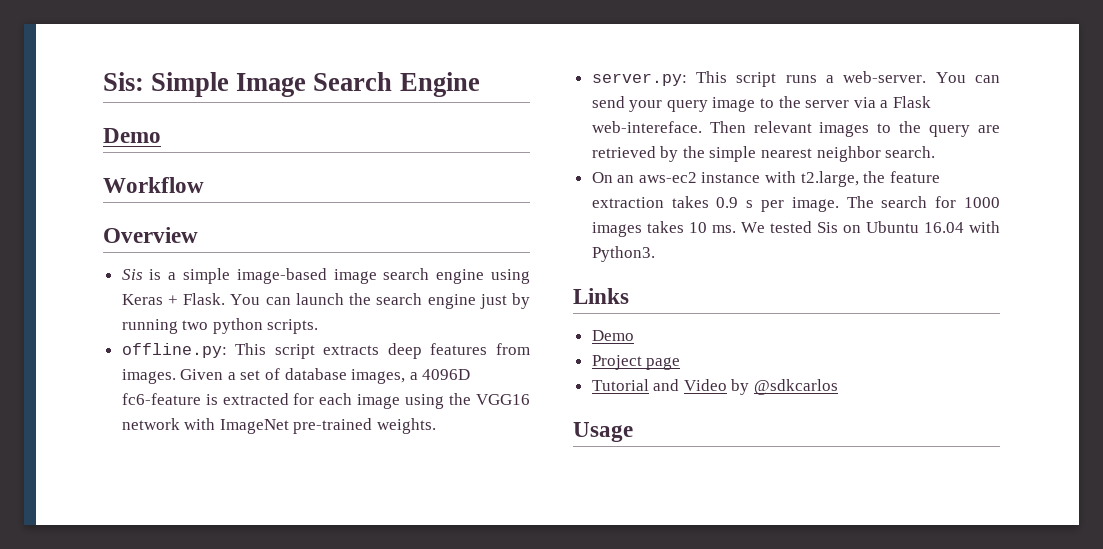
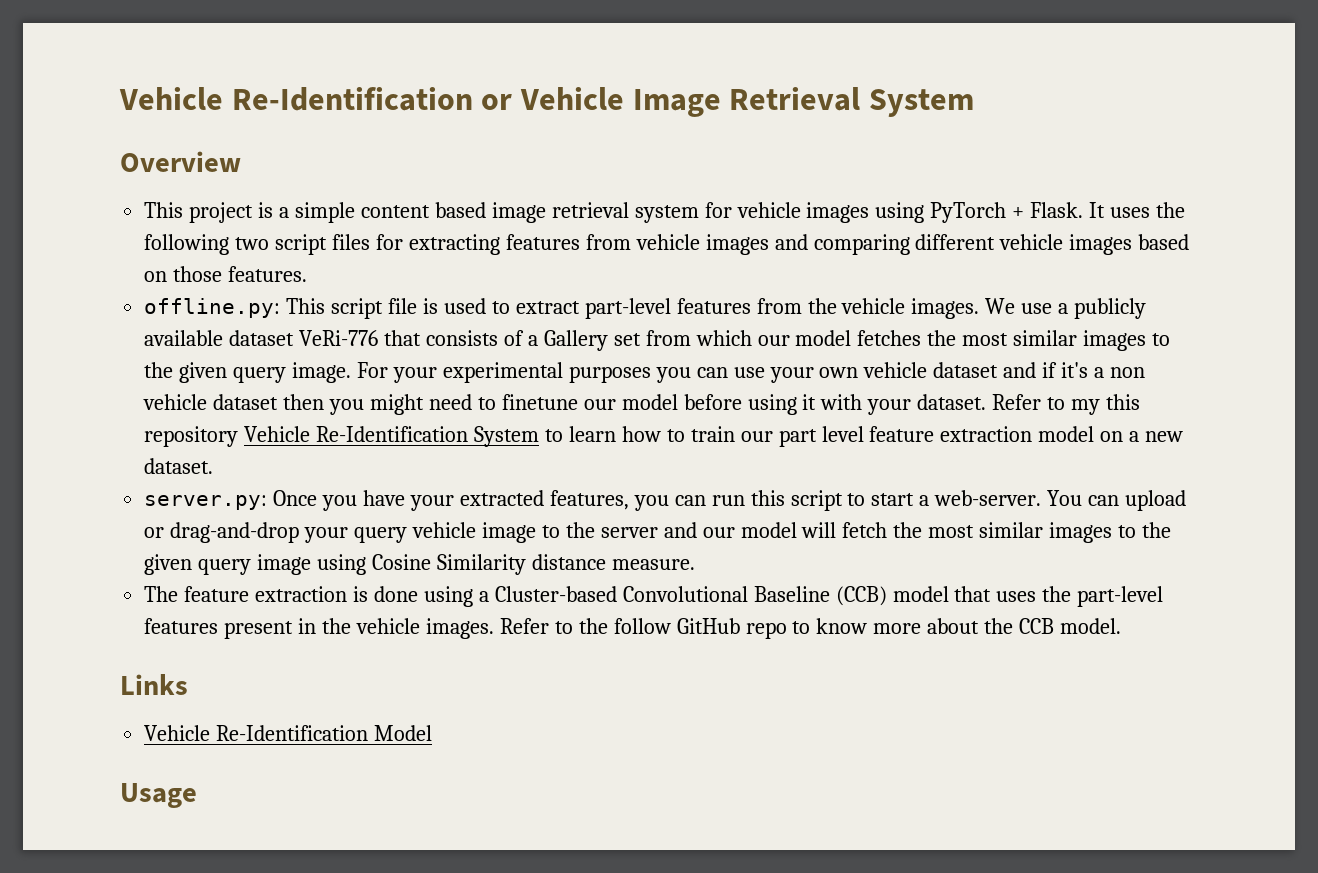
- Sis: Simple Image Search Engine
- Demo
- Workflow
+ Vehicle Re-Identification or Vehicle Image Retrieval System
- Sis is a simple image-based image search engine using Keras + Flask. You can launch the search engine just by running two python scripts.
- offline.py: This script extracts deep features from images. Given a set of database images, a 4096D fc6-feature is extracted for each image using the VGG16 network with ImageNet pre-trained weights.
- server.py: This script runs a web-server.
+ This project is a simple content based image retrieval system for vehicle images using PyTorch + Flask. It uses the following two script files for extracting features from vehicle images and comparing different vehicle images based on those features.
+ offline.py: This script file is used to extract part-level features from the vehicle images. We use a publicly available dataset VeRi-776 that consists of a Gallery set from which our model fetches the most similar images to the given query image. For your experimental purposes you can use your own vehicle dataset and if it's a non vehicle dataset then you might need to finetune our model before using it with your dataset. Refer to my this repository Vehicle Re-Identification System to learn how to train our part level feature extraction model on a new dataset.
+ server.py: Once you have your extracted features, you can run this script to start a web-server.
- You can send your query image to the server via a Flask web-intereface. Then relevant images to the query are retrieved by the simple nearest neighbor search.
- On an aws-ec2 instance with t2.large, the feature extraction takes 0.9 s per image. The search for 1000 images takes 10 ms. We tested Sis on Ubuntu 16.04 with Python3.
+ You can upload or drag-and-drop your query vehicle image to the server and our model will fetch the most similar images to the given query image using Cosine Similarity distance measure.
+ The feature extraction is done using a Cluster-based Convolutional Baseline (CCB) model that uses the part-level features present in the vehicle images. Refer to the follow GitHub repo to know more about the CCB model.
  Links
- Demo
- Project page
- Tutorial and Video by @sdkcarlos
+ Vehicle Re-Identification Model

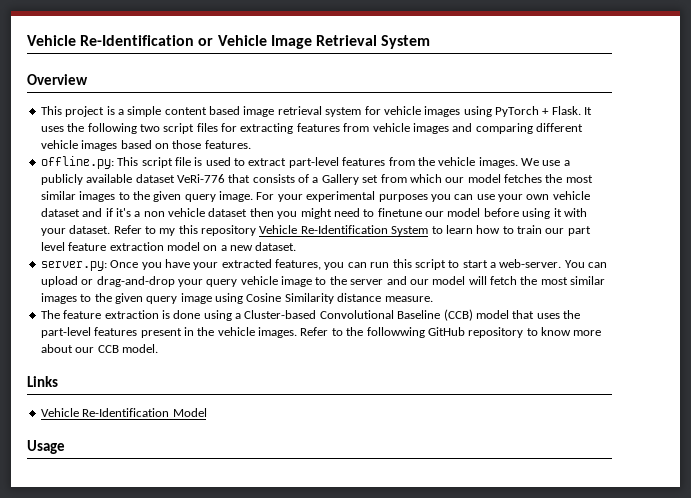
- Refer to the follow GitHub repo to know more about the CCB model.
+ Refer to the followwing GitHub repository to know more about our CCB model.

